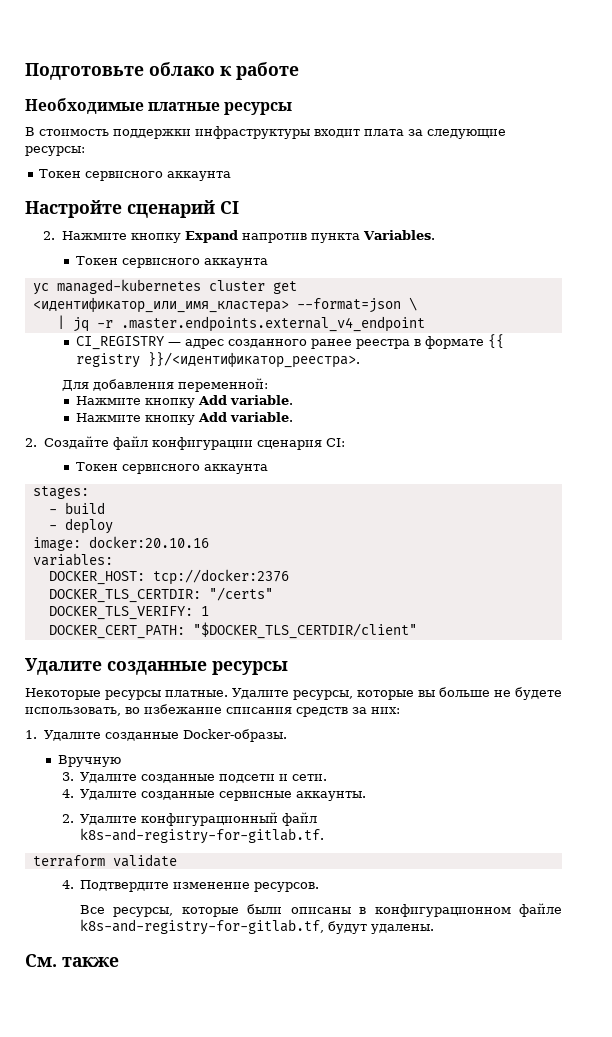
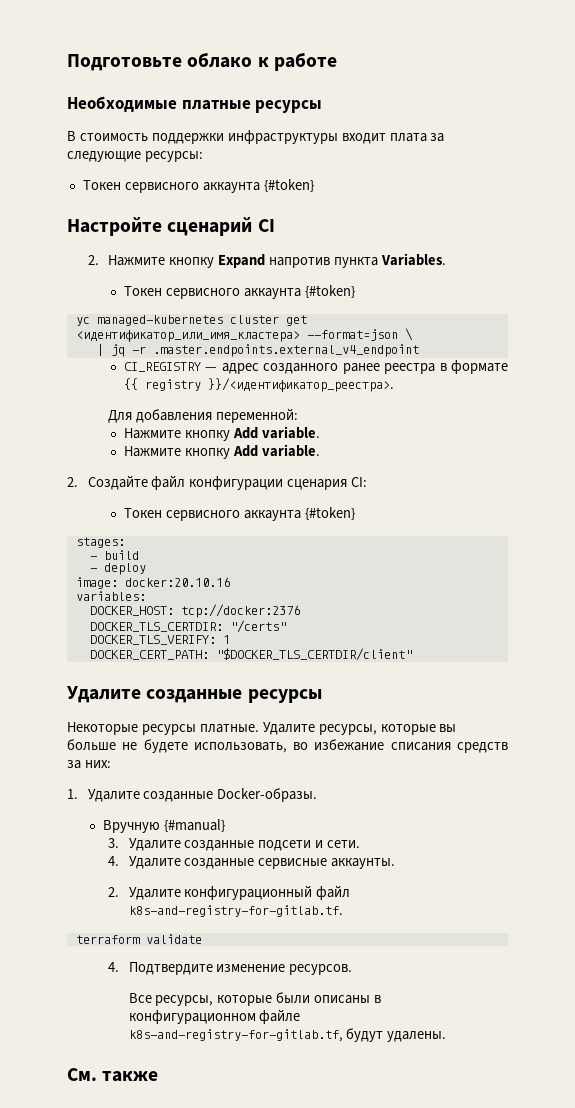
  В стоимость поддержки инфраструктуры входит плата за следующие ресурсы:
- Токен сервисного аккаунта
+ Токен сервисного аккаунта {#token}
  2. Нажмите кнопку Expand напротив пункта Variables.
- Токен сервисного аккаунта
+ Токен сервисного аккаунта {#token}
  2. Создайте файл конфигурации сценария CI:
- Токен сервисного аккаунта
+ Токен сервисного аккаунта {#token}
- Вручную
+ Вручную {#manual}

